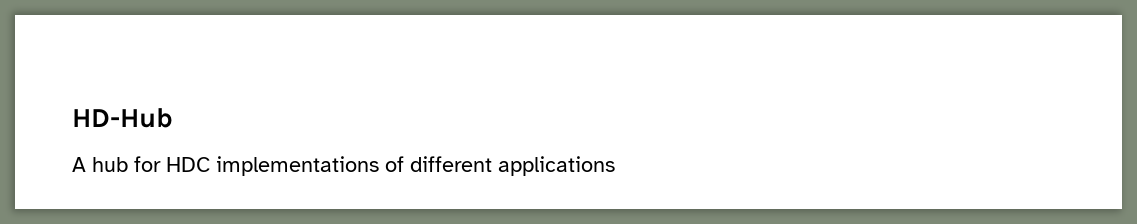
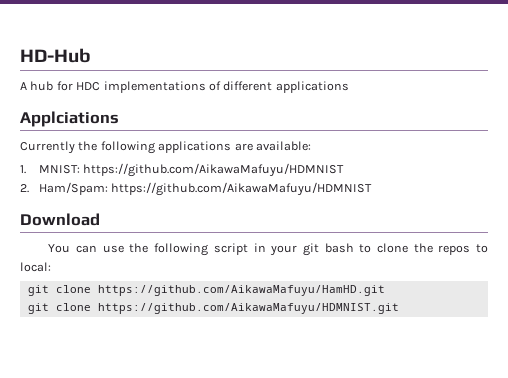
+ Applciations
+ Currently the following applications are available:
+ 1. MNIST: https://github.com/AikawaMafuyu/HDMNIST
+ 2. Ham/Spam: https://github.com/AikawaMafuyu/HDMNIST
+ Download
+ You can use the following script in your git bash to clone the repos to local:
+ git clone https://github.com/AikawaMafuyu/HamHD.git
+ git clone https://github.com/AikawaMafuyu/HDMNIST.git

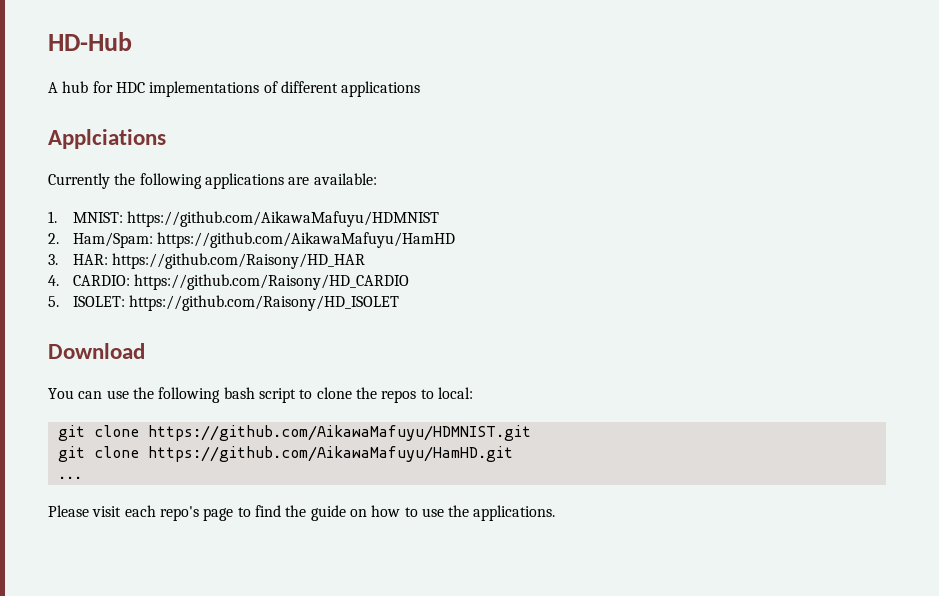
- 2. Ham/Spam: https://github.com/AikawaMafuyu/HDMNIST
+ 2. Ham/Spam: https://github.com/AikawaMafuyu/HamHD
+ 3. HAR: https://github.com/Raisony/HD_HAR
+ 4. CARDIO: https://github.com/Raisony/HD_CARDIO
+ 5. ISOLET: https://github.com/Raisony/HD_ISOLET
- You can use the following script in your git bash to clone the repos to local:
+ You can use the following bash script to clone the repos to local:
+ git clone https://github.com/AikawaMafuyu/HDMNIST.git
  git clone https://github.com/AikawaMafuyu/HamHD.git
- git clone https://github.com/AikawaMafuyu/HDMNIST.git
+ ...
+ Please visit each repo's page to find the guide on how to use the applications.

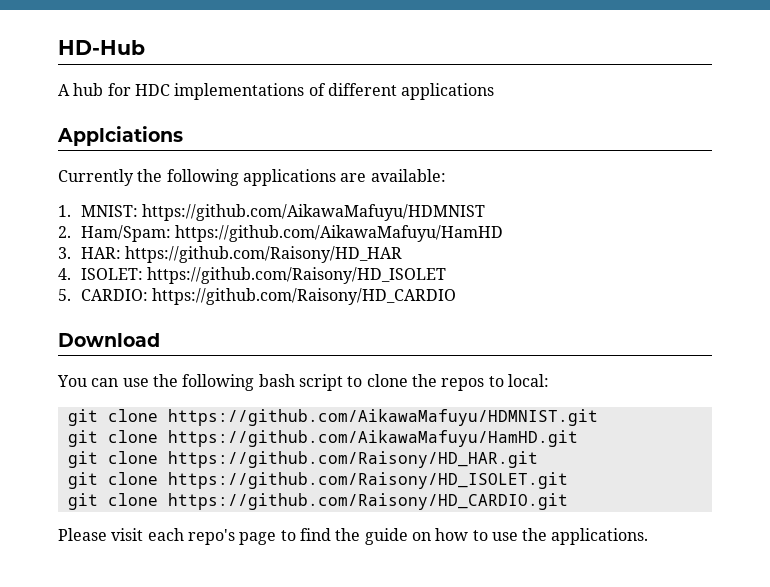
- 4. CARDIO: https://github.com/Raisony/HD_CARDIO
+ 4. ISOLET: https://github.com/Raisony/HD_ISOLET
+ 5. CARDIO: https://github.com/Raisony/HD_CARDIO
- 5. ISOLET: https://github.com/Raisony/HD_ISOLET
- ...
+ git clone https://github.com/Raisony/HD_HAR.git
+ git clone https://github.com/Raisony/HD_ISOLET.git
+ git clone https://github.com/Raisony/HD_CARDIO.git

